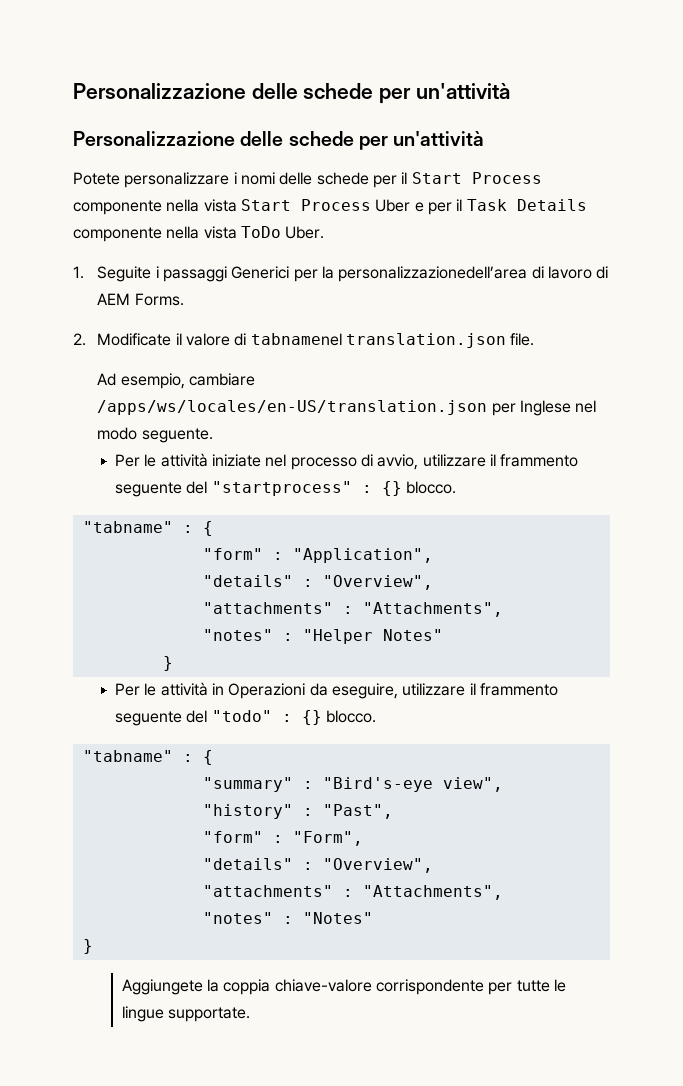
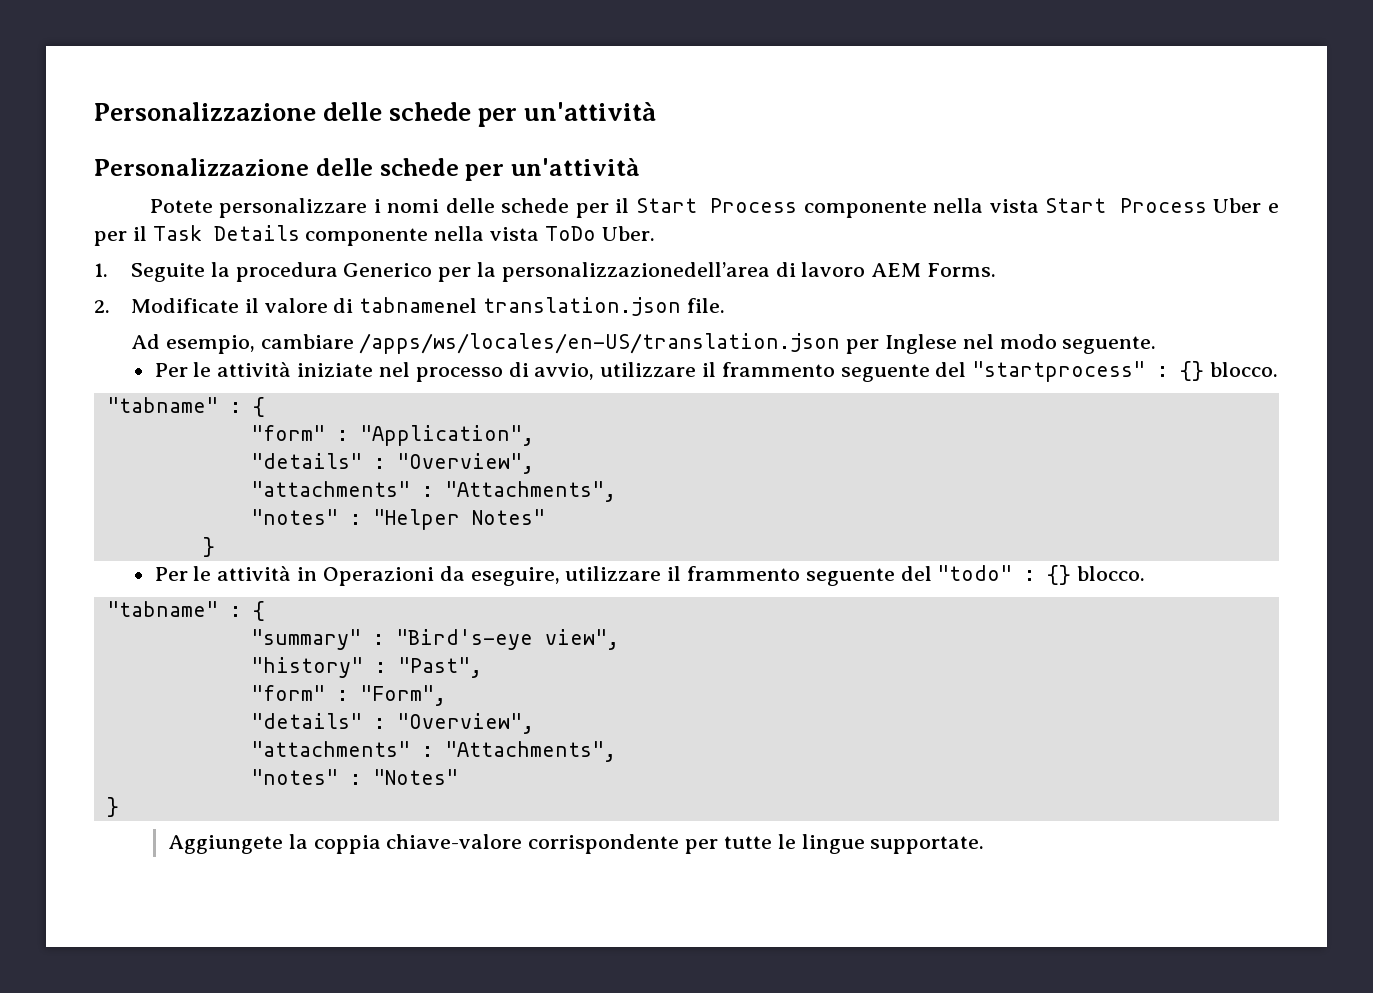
- 1. Seguite i passaggi Generici per la personalizzazionedell’area di lavoro di AEM Forms.
+ 1. Seguite la procedura Generico per la personalizzazionedell’area di lavoro AEM Forms.

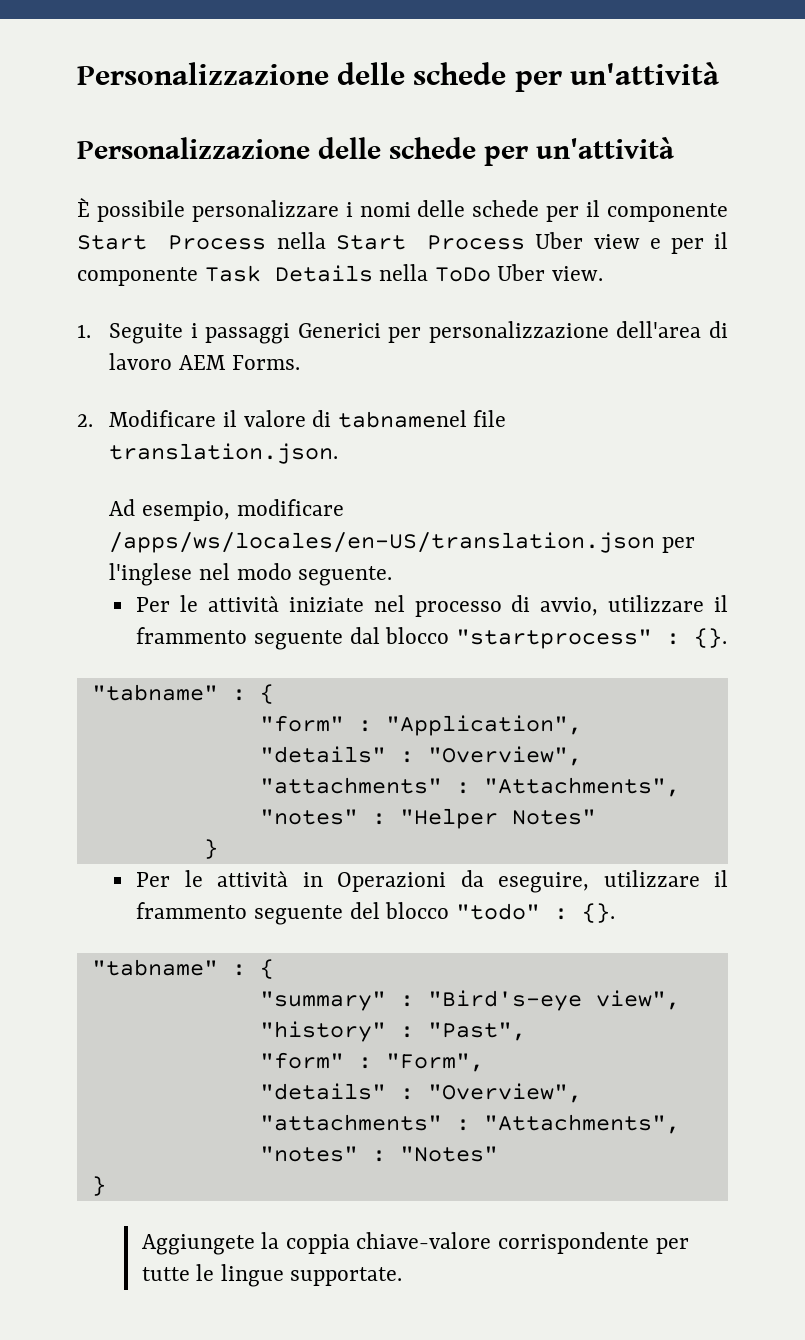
- Potete personalizzare i nomi delle schede per il Start Process componente nella vista Start Process Uber e per il Task Details componente nella vista ToDo Uber.
- 1. Seguite la procedura Generico per la personalizzazionedell’area di lavoro AEM Forms.
+ È possibile personalizzare i nomi delle schede per il componente Start Process nella Start Process Uber view e per il componente Task Details nella ToDo Uber view.
+ 1. Seguite i passaggi Generici per personalizzazione dell'area di lavoro AEM Forms.
- 2. Modificate il valore di tabnamenel translation.json file.
+ 2. Modificare il valore di tabnamenel file translation.json.
- Ad esempio, cambiare /apps/ws/locales/en-US/translation.json per Inglese nel modo seguente.
+ Ad esempio, modificare /apps/ws/locales/en-US/translation.json per l'inglese nel modo seguente.
- Per le attività iniziate nel processo di avvio, utilizzare il frammento seguente del "startprocess" : {} blocco.
+ Per le attività iniziate nel processo di avvio, utilizzare il frammento seguente dal blocco "startprocess" : {}.
- Per le attività in Operazioni da eseguire, utilizzare il frammento seguente del "todo" : {} blocco.
+ Per le attività in Operazioni da eseguire, utilizzare il frammento seguente del blocco "todo" : {}.

